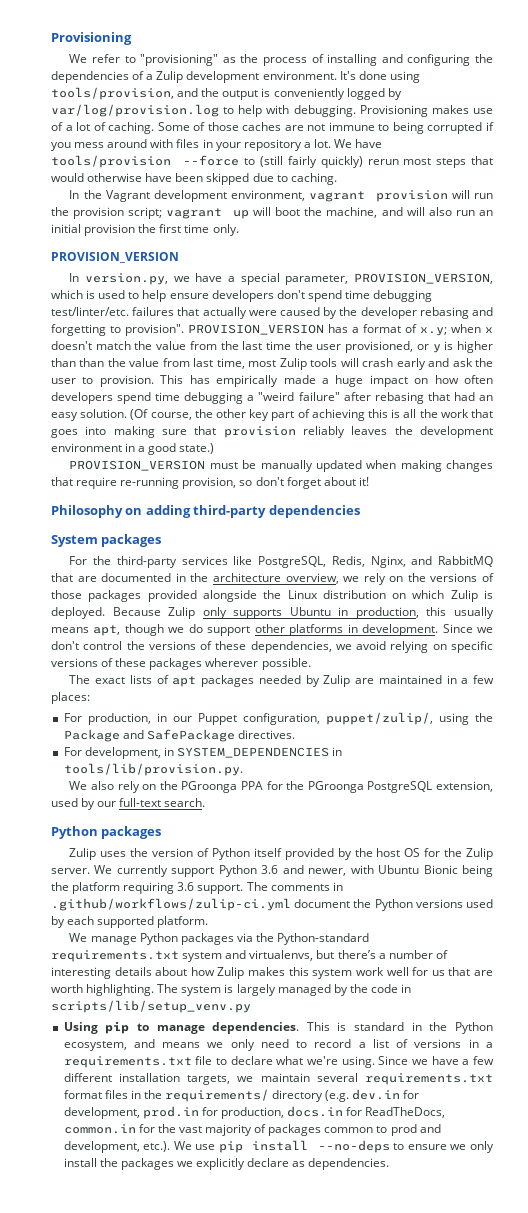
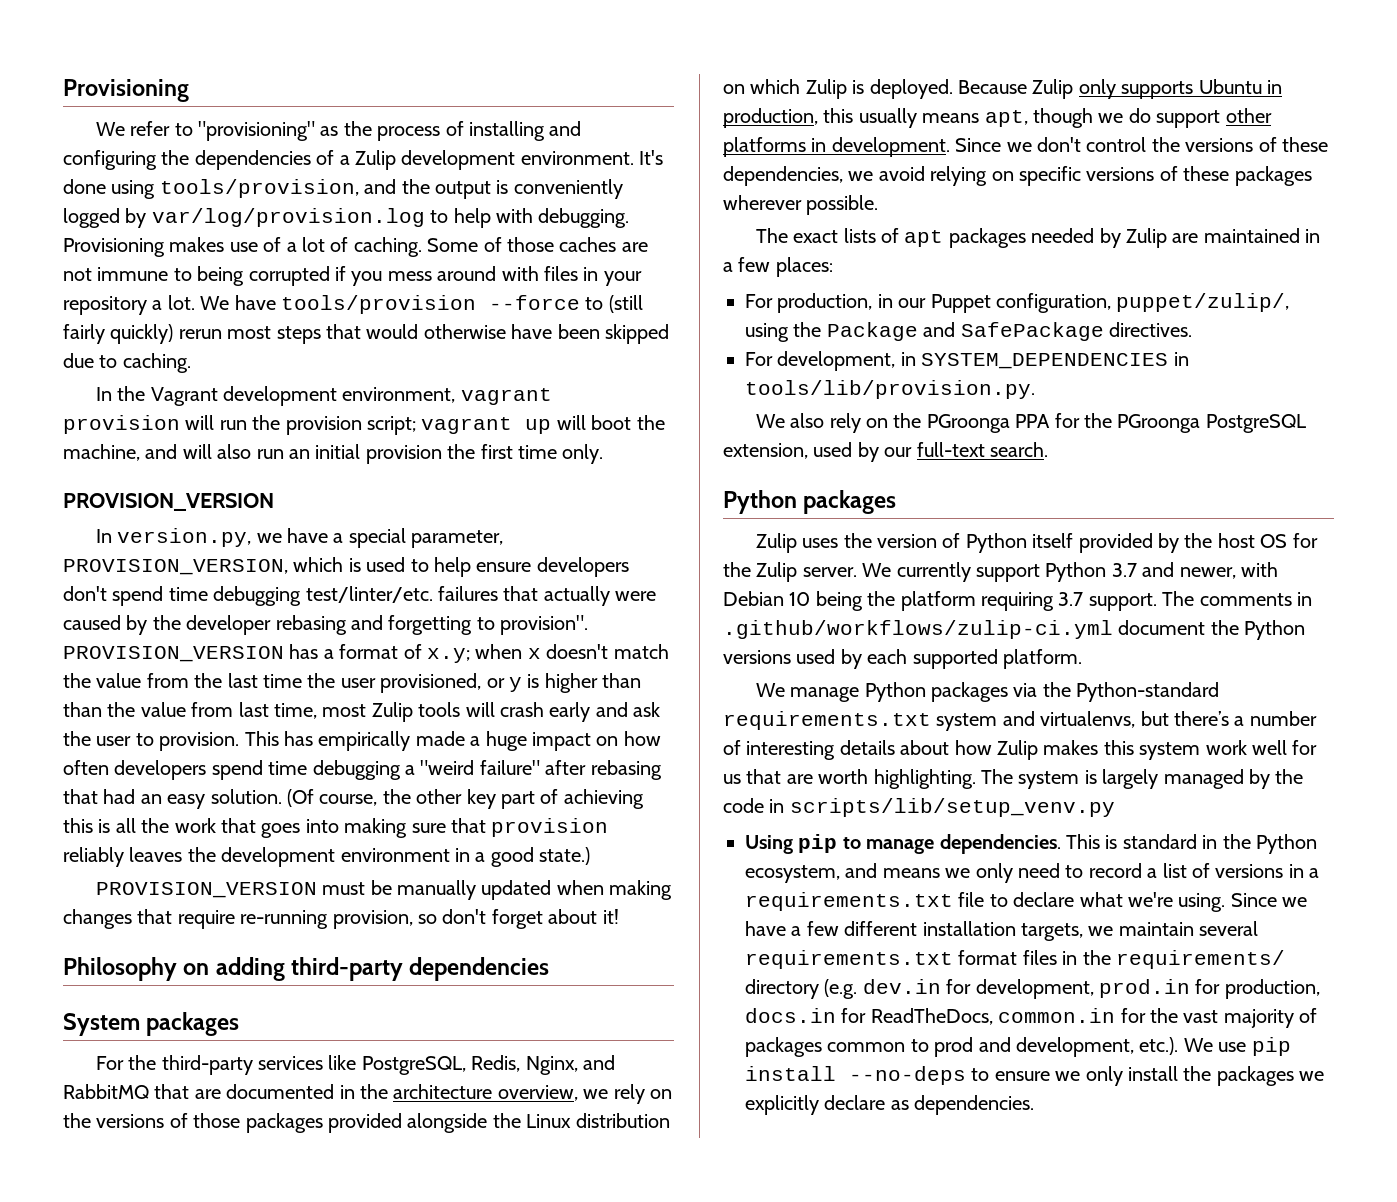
- We currently support Python 3.6 and newer, with Ubuntu Bionic being the platform requiring 3.6 support.
+ We currently support Python 3.7 and newer, with Debian 10 being the platform requiring 3.7 support.

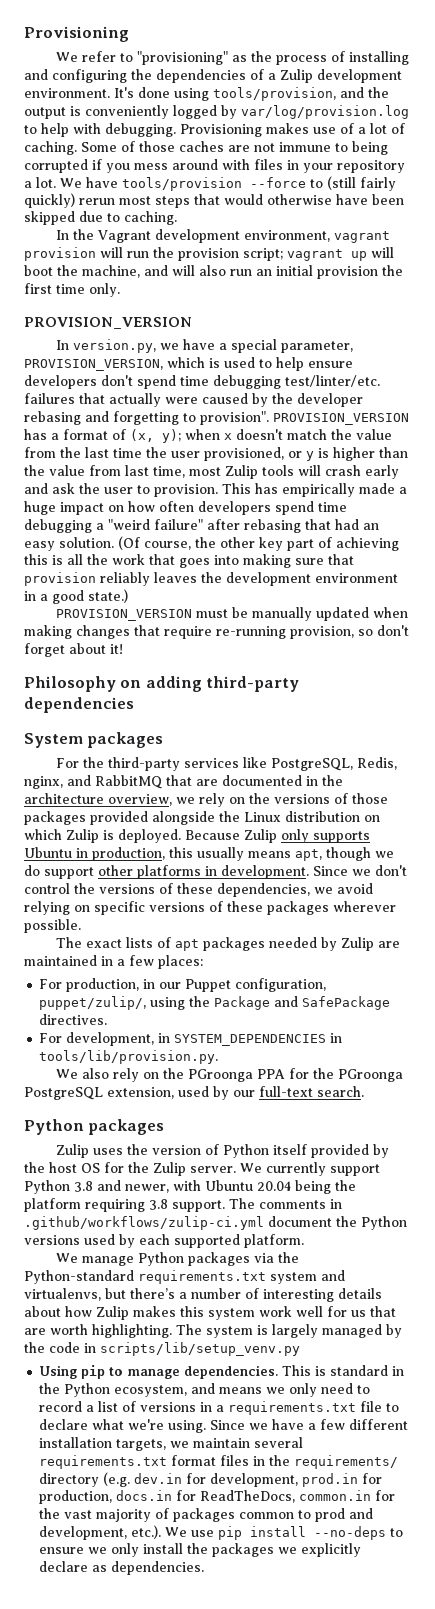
- PROVISION_VERSION has a format of x.y; when x doesn't match the value from the last time the user provisioned, or y is higher than than the value from last time, most Zulip tools will crash early and ask the user to provision.
+ PROVISION_VERSION has a format of (x, y); when x doesn't match the value from the last time the user provisioned, or y is higher than the value from last time, most Zulip tools will crash early and ask the user to provision.
- For the third-party services like PostgreSQL, Redis, Nginx, and RabbitMQ that are documented in the architecture overview, we rely on the versions of those packages provided alongside the Linux distribution on which Zulip is deployed.
+ For the third-party services like PostgreSQL, Redis, nginx, and RabbitMQ that are documented in the architecture overview, we rely on the versions of those packages provided alongside the Linux distribution on which Zulip is deployed.
- We currently support Python 3.7 and newer, with Debian 10 being the platform requiring 3.7 support.
+ We currently support Python 3.8 and newer, with Ubuntu 20.04 being the platform requiring 3.8 support.

